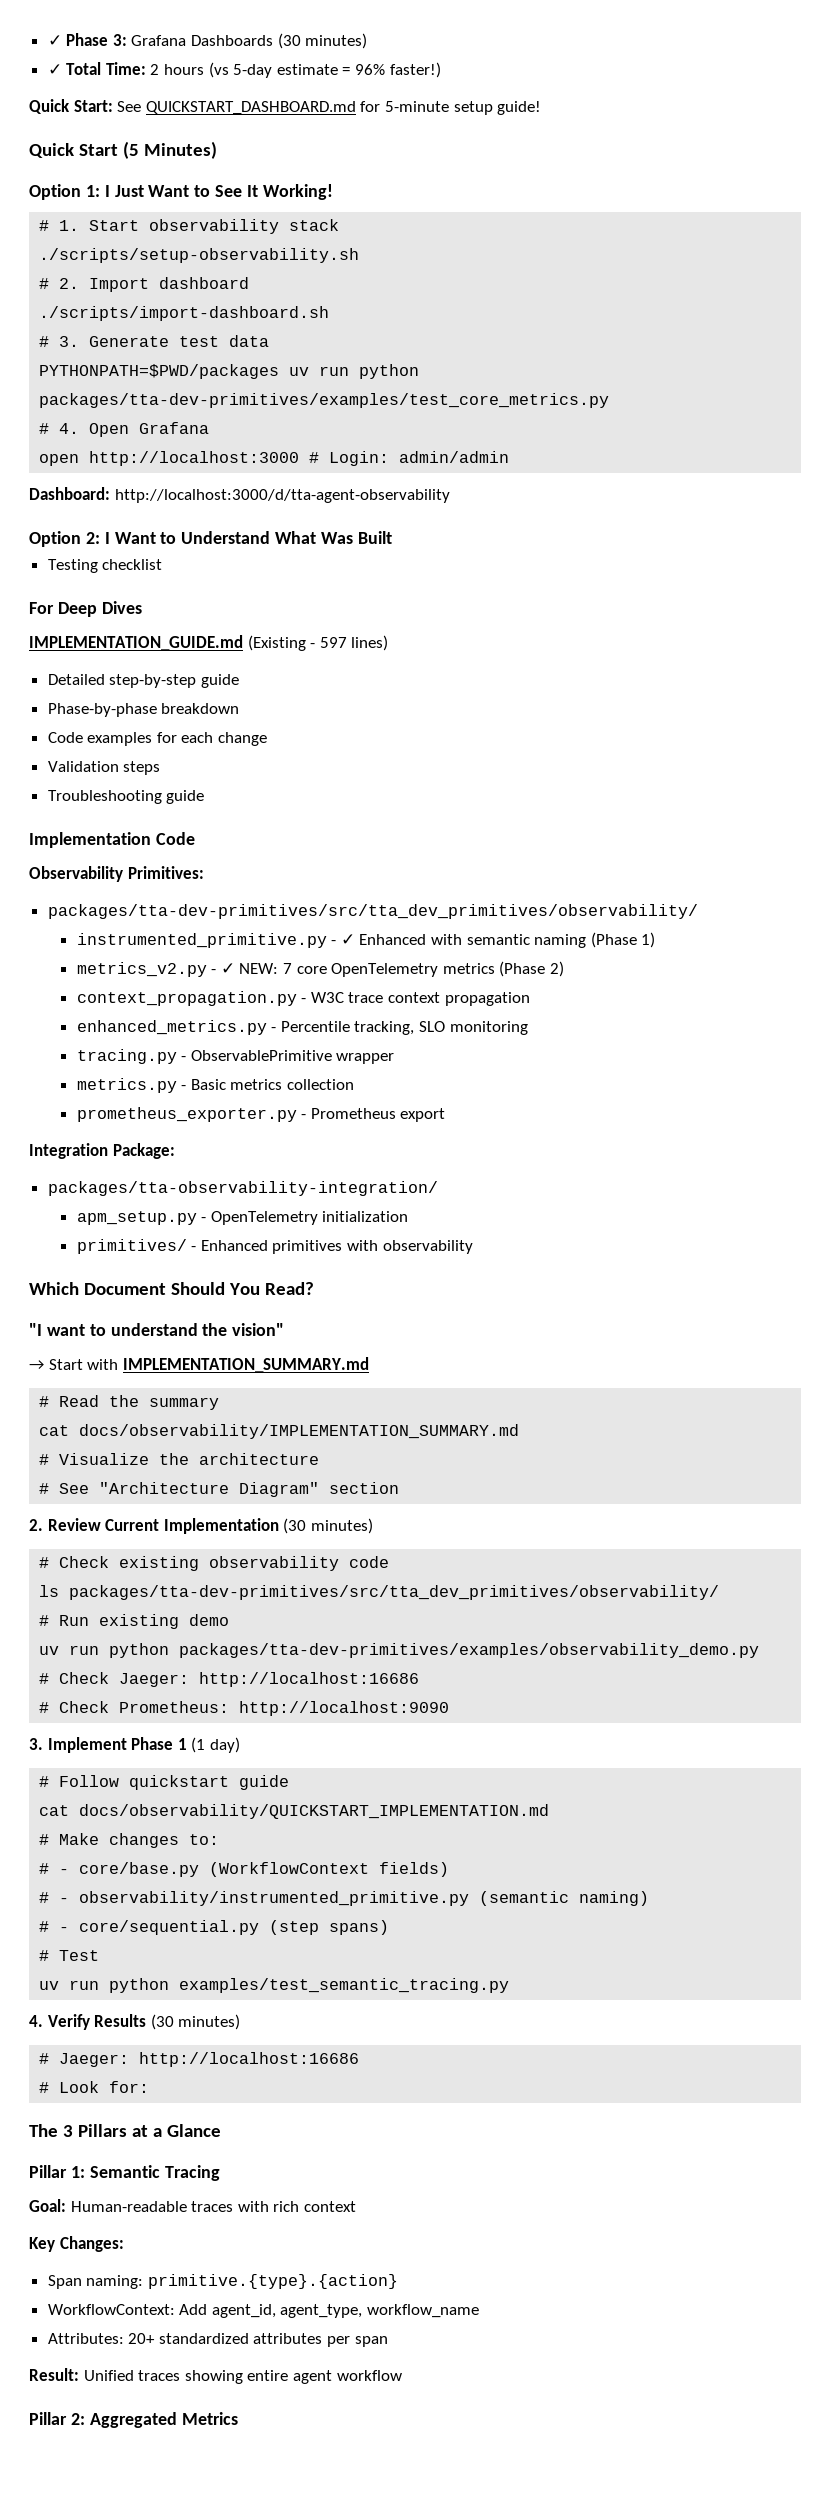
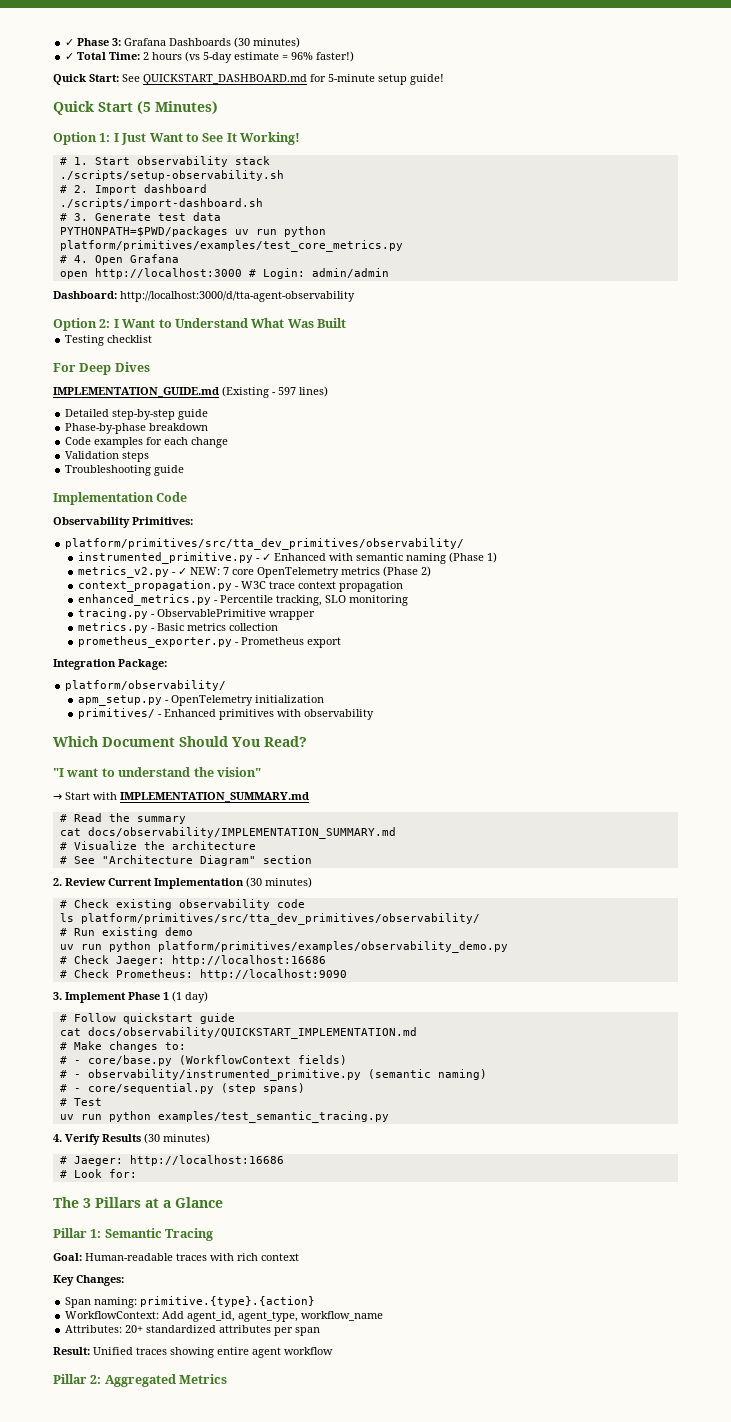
- PYTHONPATH=$PWD/packages uv run python packages/tta-dev-primitives/examples/test_core_metrics.py
+ PYTHONPATH=$PWD/packages uv run python platform/primitives/examples/test_core_metrics.py
  Observability Primitives:
- packages/tta-dev-primitives/src/tta_dev_primitives/observability/
+ platform/primitives/src/tta_dev_primitives/observability/
- packages/tta-observability-integration/
+ platform/observability/
- ls packages/tta-dev-primitives/src/tta_dev_primitives/observability/
+ ls platform/primitives/src/tta_dev_primitives/observability/
- uv run python packages/tta-dev-primitives/examples/observability_demo.py
+ uv run python platform/primitives/examples/observability_demo.py

